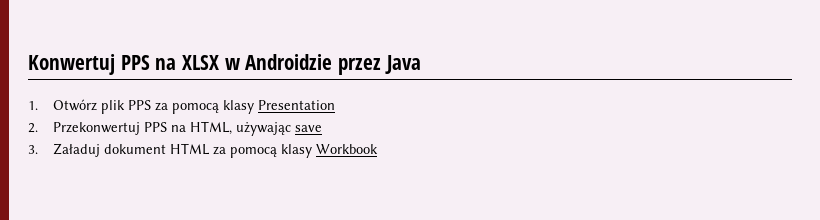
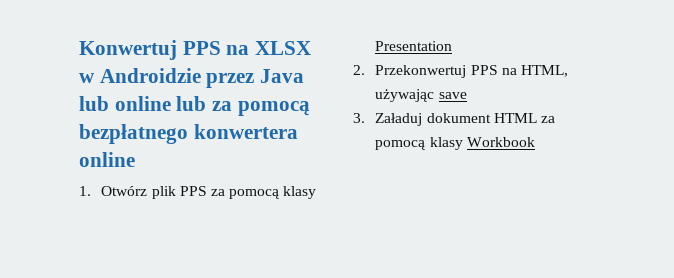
- Konwertuj PPS na XLSX w Androidzie przez Java
+ Konwertuj PPS na XLSX w Androidzie przez Java lub online lub za pomocą bezpłatnego konwertera online

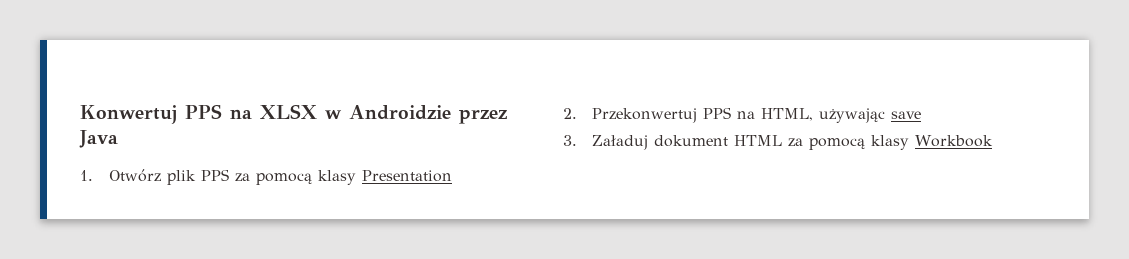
- Konwertuj PPS na XLSX w Androidzie przez Java lub online lub za pomocą bezpłatnego konwertera online
+ Konwertuj PPS na XLSX w Androidzie przez Java

